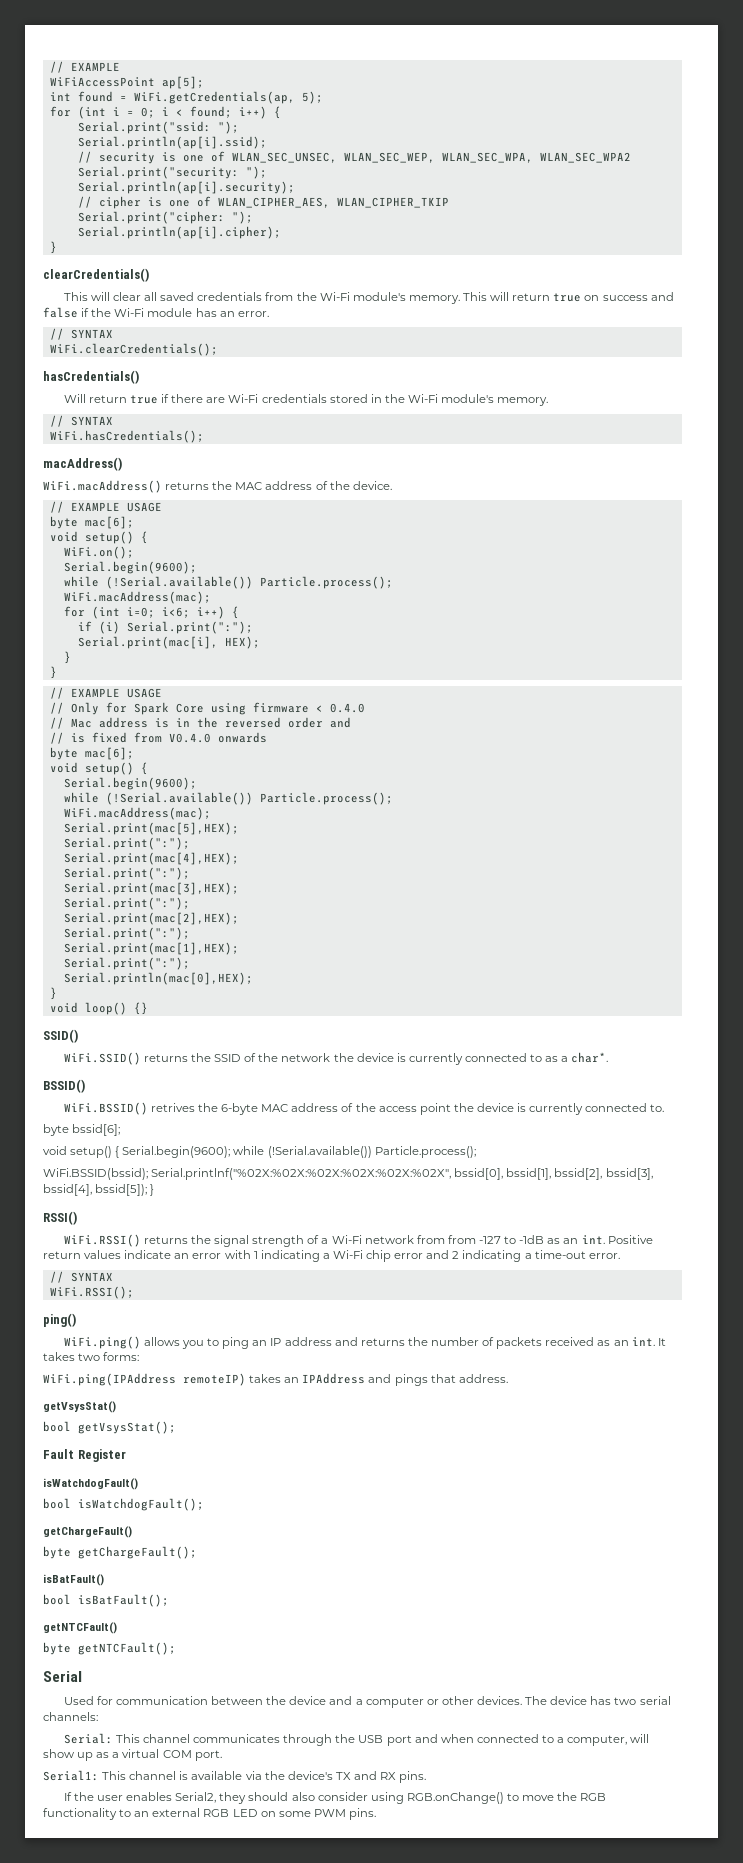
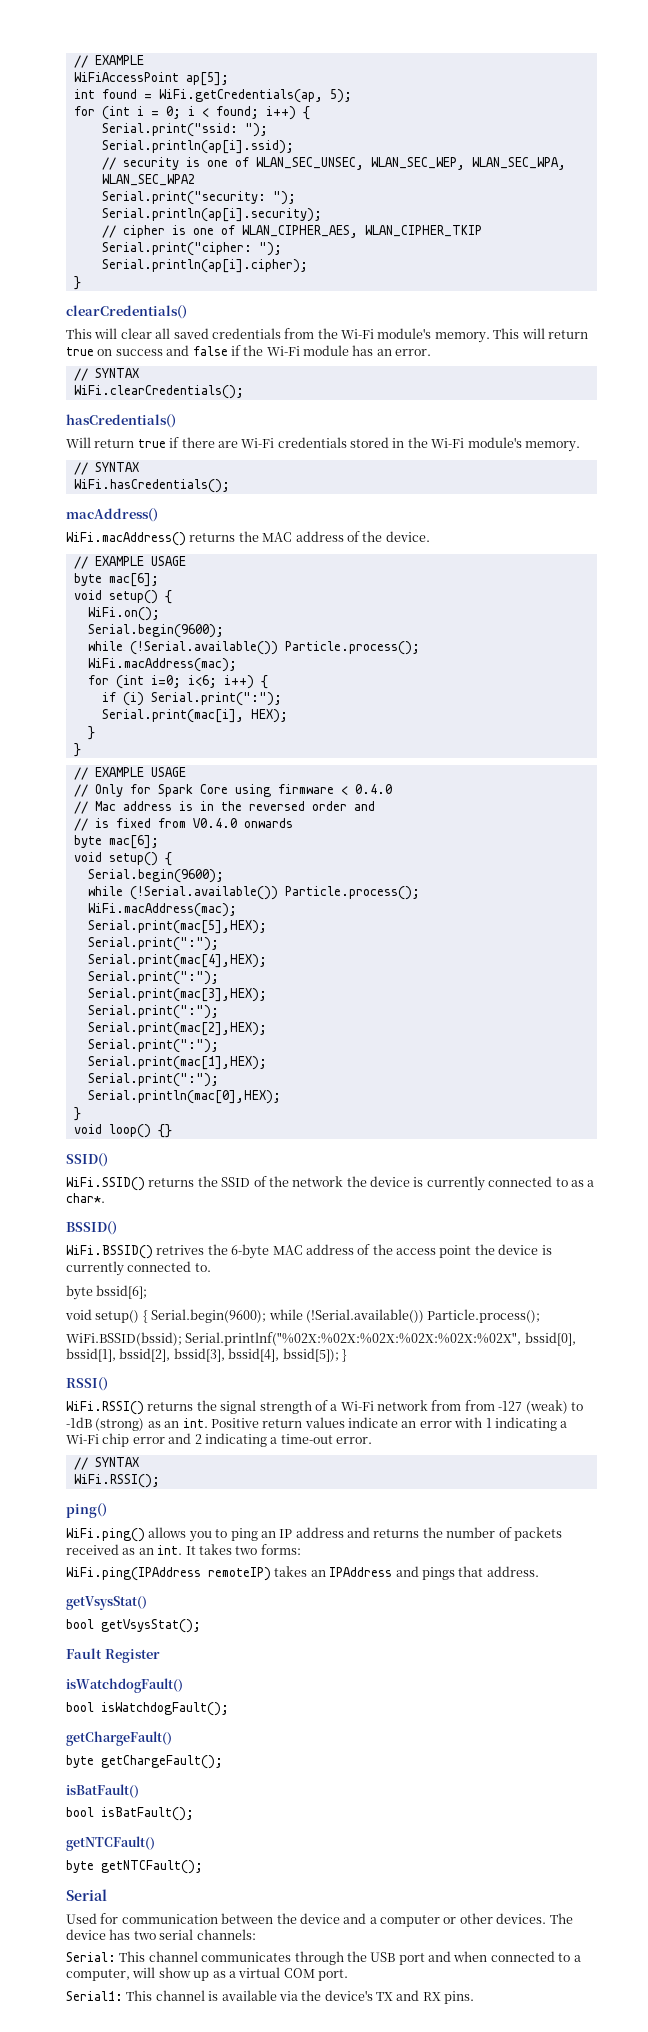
- WiFi.RSSI() returns the signal strength of a Wi-Fi network from from -127 to -1dB as an int.
+ WiFi.RSSI() returns the signal strength of a Wi-Fi network from from -127 (weak) to -1dB (strong) as an int.
- If the user enables Serial2, they should also consider using RGB.onChange() to move the RGB functionality to an external RGB LED on some PWM pins.

